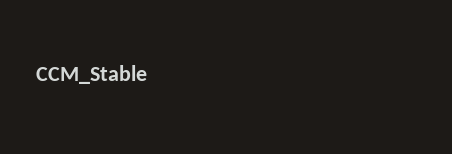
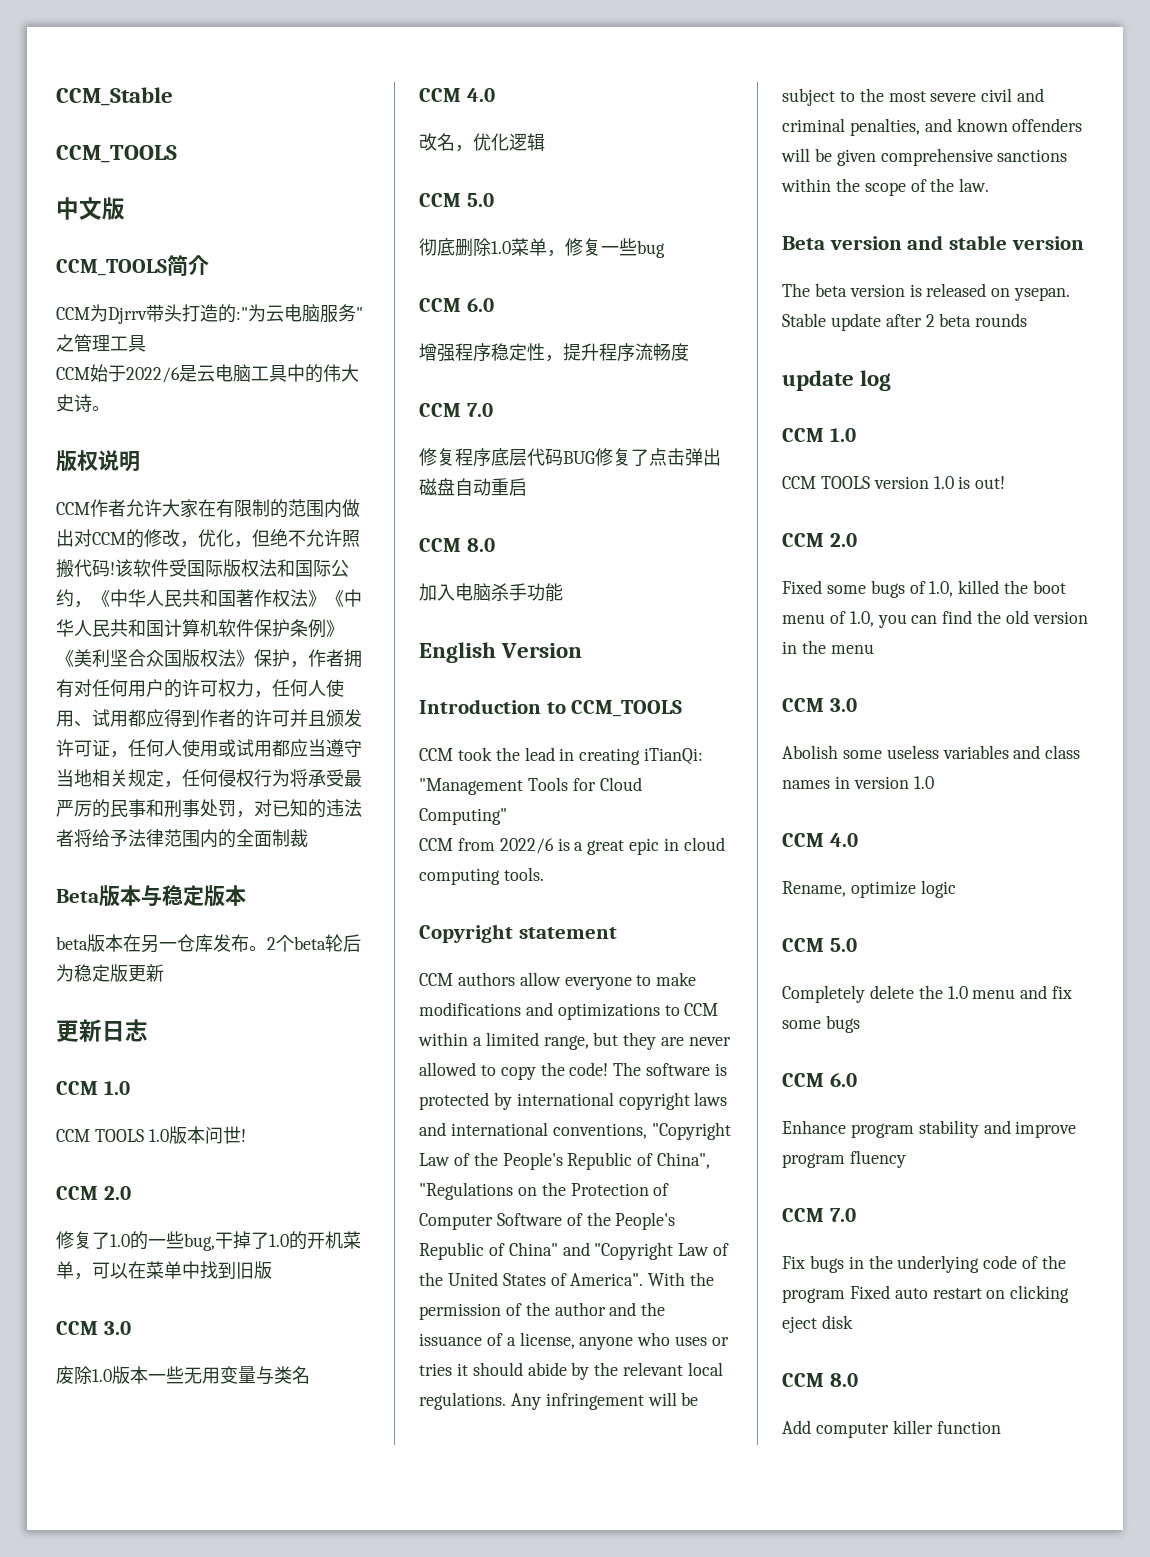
  CCM_Stable
+ CCM_TOOLS
+ 中文版
+ CCM_TOOLS简介
+ CCM为Djrrv带头打造的:"为云电脑服务"之管理工具
+ CCM始于2022/6是云电脑工具中的伟大史诗。
+ 版权说明
+ CCM作者允许大家在有限制的范围内做出对CCM的修改，优化，但绝不允许照搬代码!该软件受国际版权法和国际公约，《中华人民共和国著作权法》《中华人民共和国计算机软件保护条例》《美利坚合众国版权法》保护，作者拥有对任何用户的许可权力，任何人使用、试用都应得到作者的许可并且颁发许可证，任何人使用或试用都应当遵守当地相关规定，任何侵权行为将承受最严厉的民事和刑事处罚，对已知的违法者将给予法律范围内的全面制裁
+ Beta版本与稳定版本
+ beta版本在另一仓库发布。2个beta轮后为稳定版更新
+ 更新日志
+ CCM 1.0
+ CCM TOOLS 1.0版本问世!
+ CCM 2.0
+ 修复了1.0的一些bug,干掉了1.0的开机菜单，可以在菜单中找到旧版
+ CCM 3.0
+ 废除1.0版本一些无用变量与类名
+ CCM 4.0
+ 改名，优化逻辑
+ CCM 5.0
+ 彻底删除1.0菜单，修复一些bug
+ CCM 6.0
+ 增强程序稳定性，提升程序流畅度
+ CCM 7.0
+ 修复程序底层代码BUG修复了点击弹出磁盘自动重启
+ CCM 8.0
+ 加入电脑杀手功能
+ English Version
+ Introduction to CCM_TOOLS
+ CCM took the lead in creating iTianQi: "Management Tools for Cloud Computing"
+ CCM from 2022/6 is a great epic in cloud computing tools.
+ Copyright statement
+ CCM authors allow everyone to make modifications and optimizations to CCM within a limited range, but they are never allowed to copy the code! The software is protected by international copyright laws and international conventions, "Copyright Law of the People's Republic of China", "Regulations on the Protection of Computer Software of the People's Republic of China" and "Copyright Law of the United States of America". With the permission of the author and the issuance of a license, anyone who uses or tries it should abide by the relevant local regulations. Any infringement will be subject to the most severe civil and criminal penalties, and known offenders will be given comprehensive sanctions within the scope of the law.
+ Beta version and stable version
+ The beta version is released on ysepan. Stable update after 2 beta rounds
+ update log
+ CCM 1.0
+ CCM TOOLS version 1.0 is out!
+ CCM 2.0
+ Fixed some bugs of 1.0, killed the boot menu of 1.0, you can find the old version in the menu
+ CCM 3.0
+ Abolish some useless variables and class names in version 1.0
+ CCM 4.0
+ Rename, optimize logic
+ CCM 5.0
+ Completely delete the 1.0 menu and fix some bugs
+ CCM 6.0
+ Enhance program stability and improve program fluency
+ CCM 7.0
+ Fix bugs in the underlying code of the program Fixed auto restart on clicking eject disk
+ CCM 8.0
+ Add computer killer function

